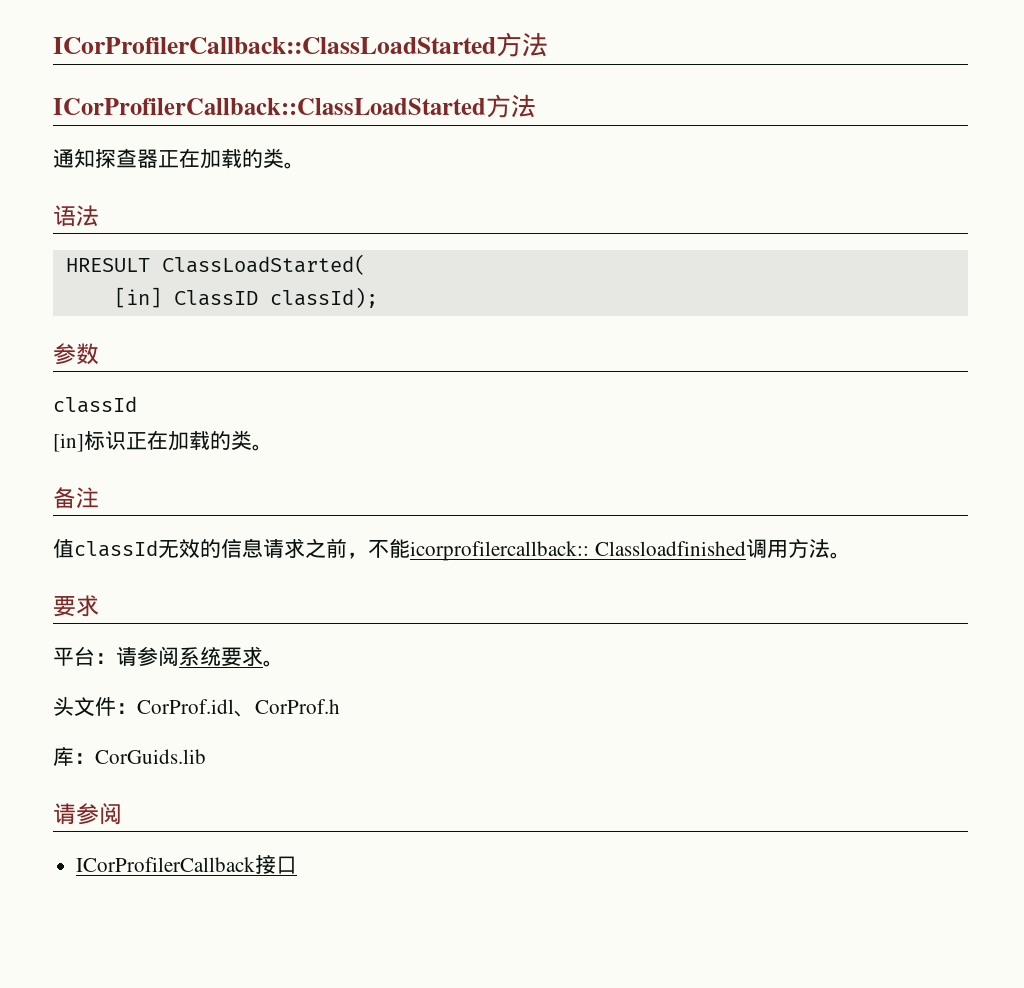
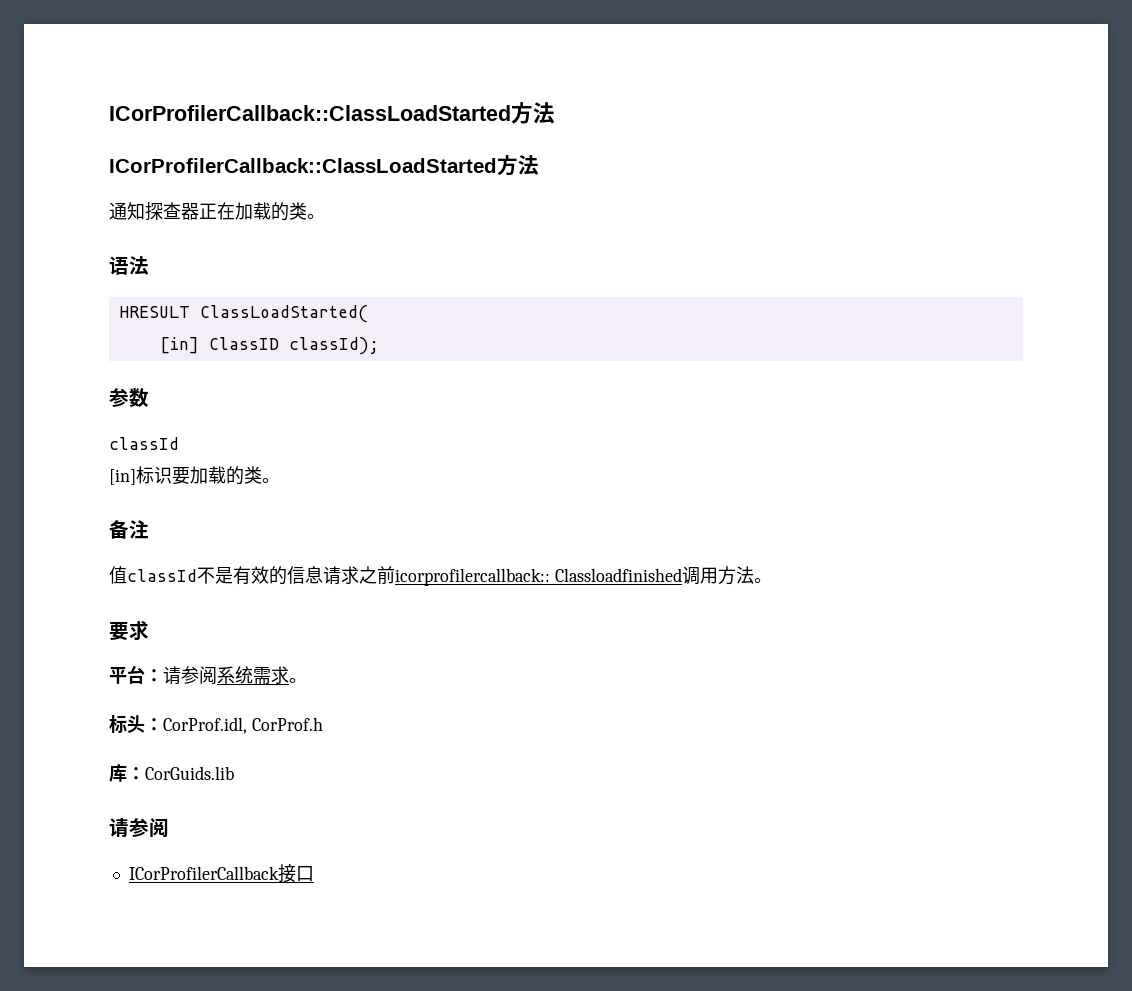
- [in]标识正在加载的类。
+ [in]标识要加载的类。
- 值classId无效的信息请求之前，不能icorprofilercallback:: Classloadfinished调用方法。
+ 值classId不是有效的信息请求之前icorprofilercallback:: Classloadfinished调用方法。
- 平台：请参阅系统要求。
+ 平台：请参阅系统需求。
- 头文件：CorProf.idl、CorProf.h
+ 标头：CorProf.idl, CorProf.h

